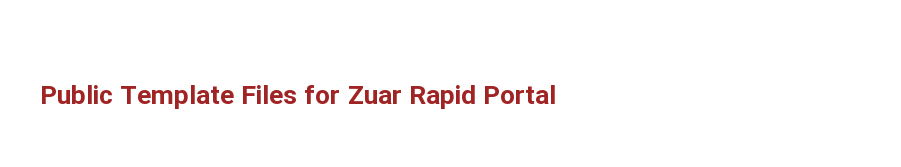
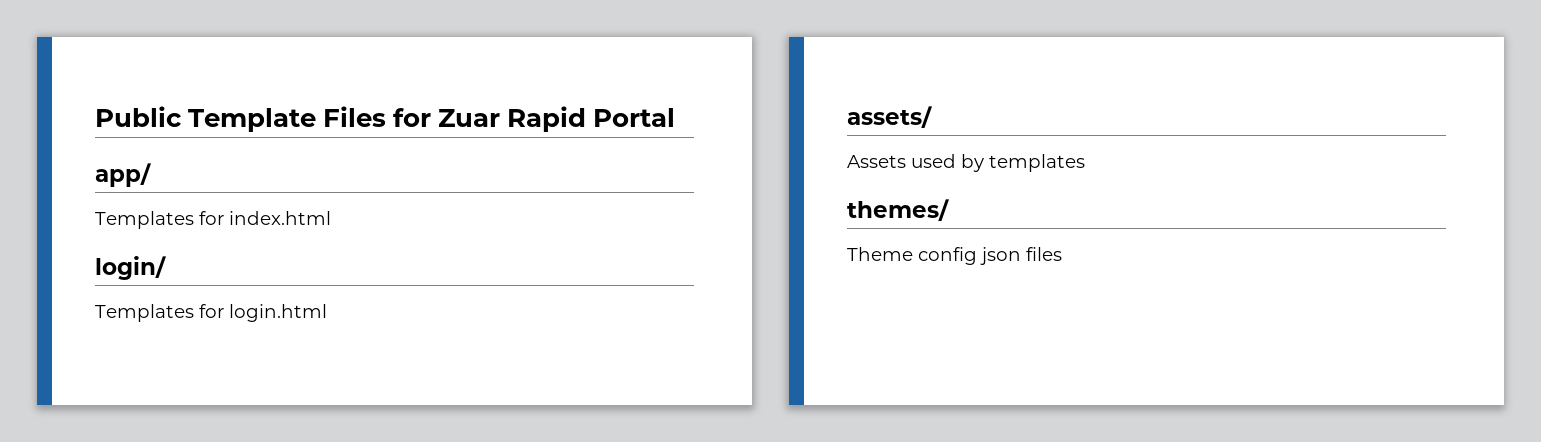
+ app/
+ Templates for index.html
+ login/
+ Templates for login.html
+ assets/
+ Assets used by templates
+ themes/
+ Theme config json files

